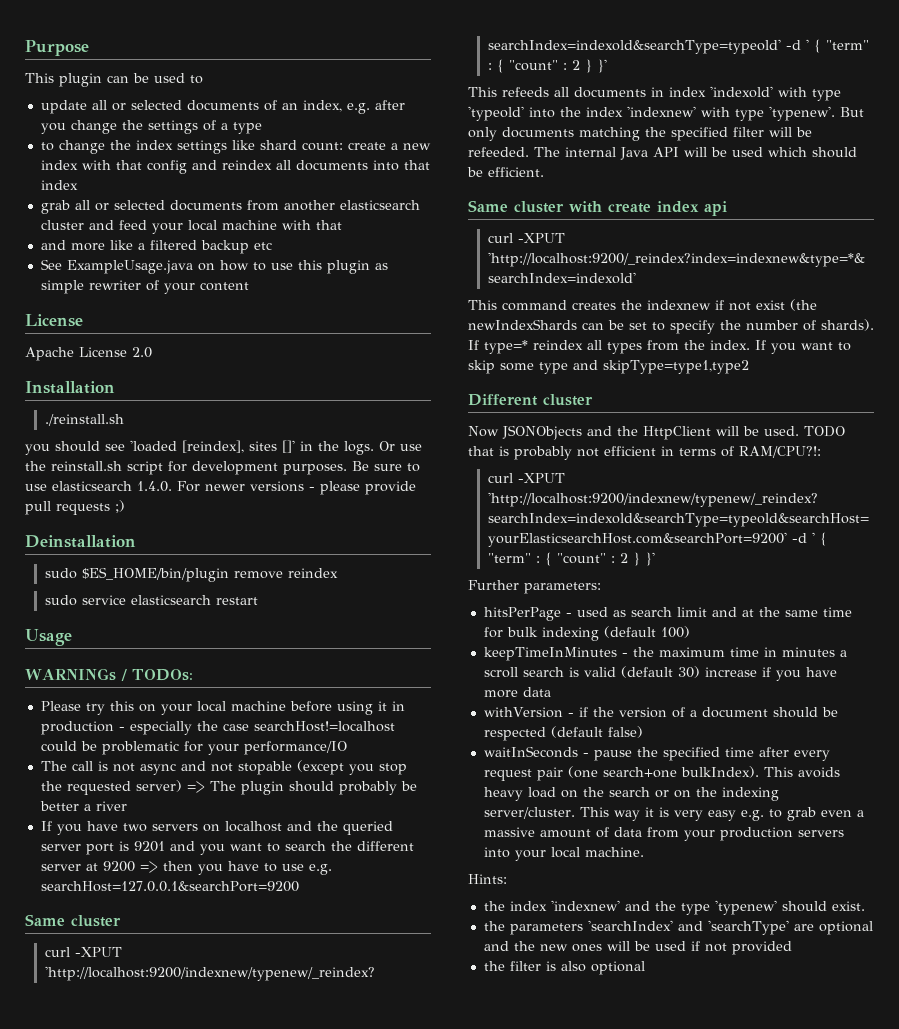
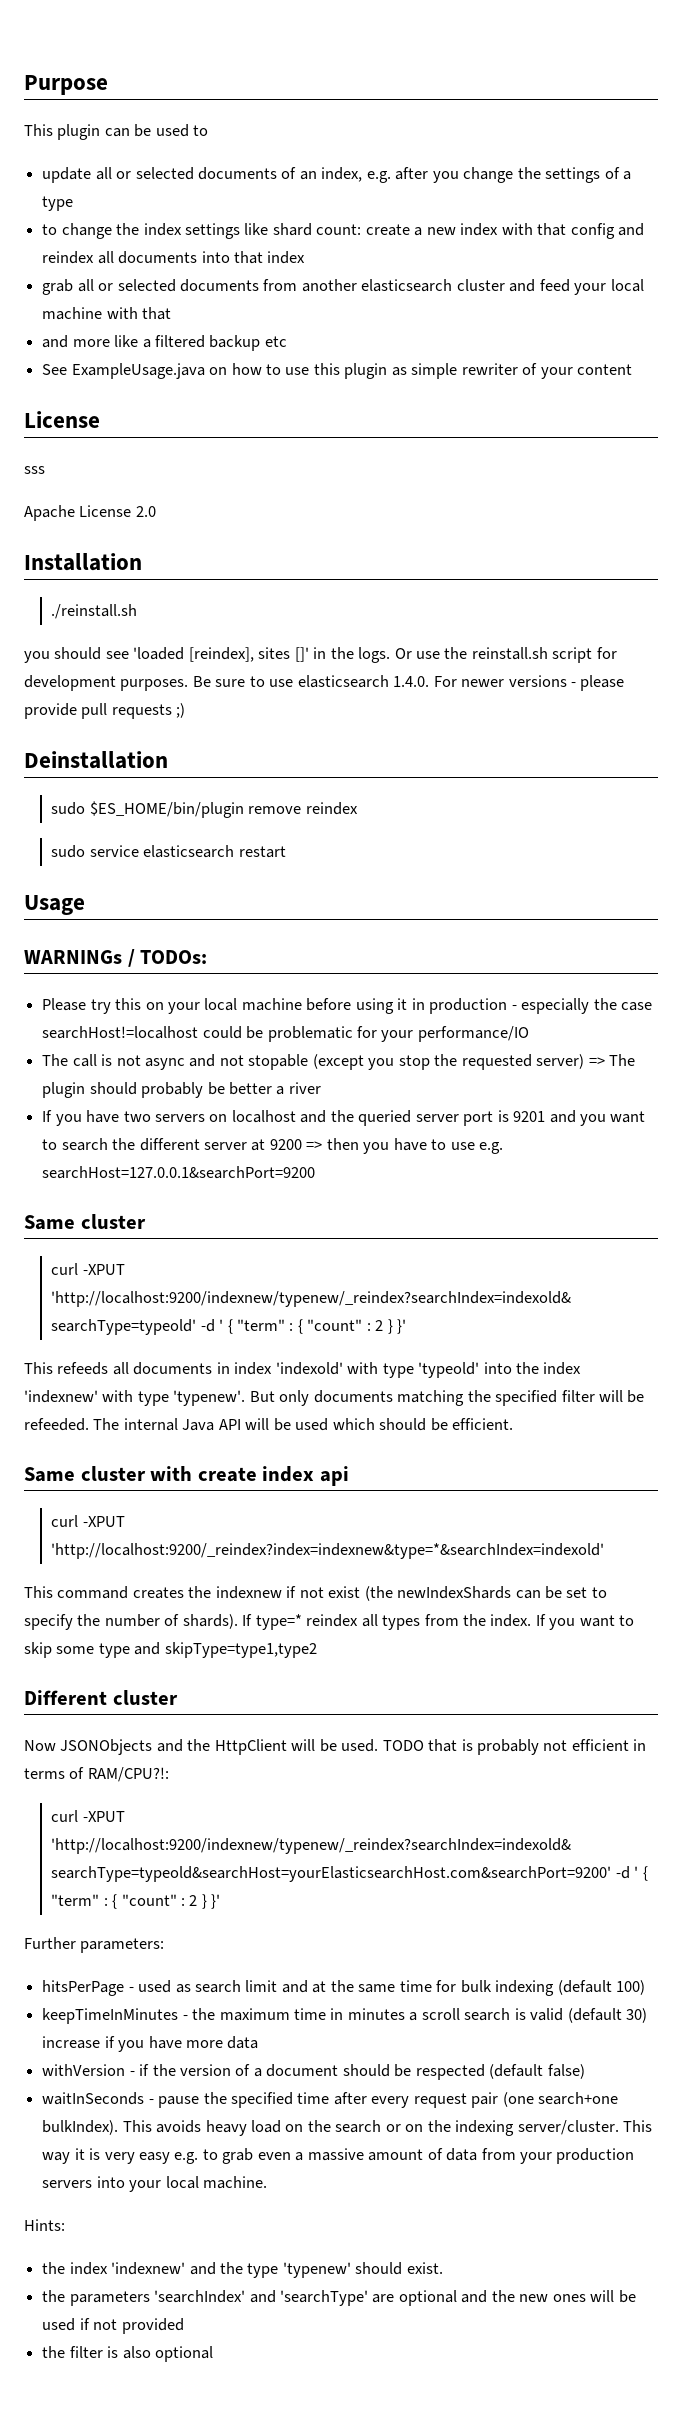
+ sss

